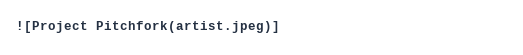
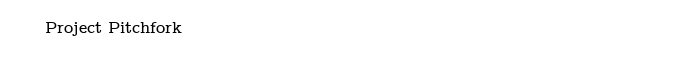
- ![Project Pitchfork(artist.jpeg)]
+ Project Pitchfork

